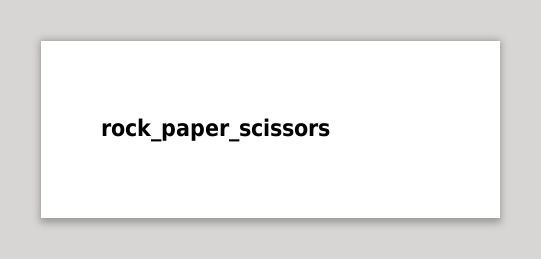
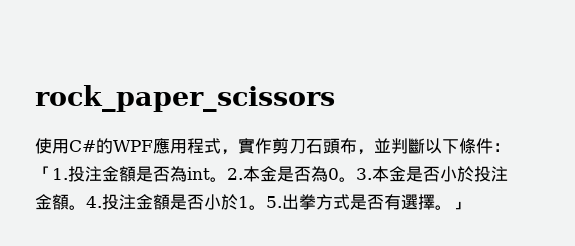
+ 使用C#的WPF應用程式，實作剪刀石頭布，並判斷以下條件：「1.投注金額是否為int。2.本金是否為0。3.本金是否小於投注金額。4.投注金額是否小於1。5.出拳方式是否有選擇。」

